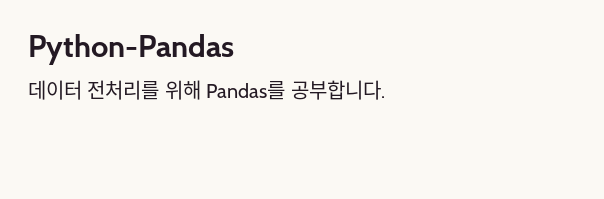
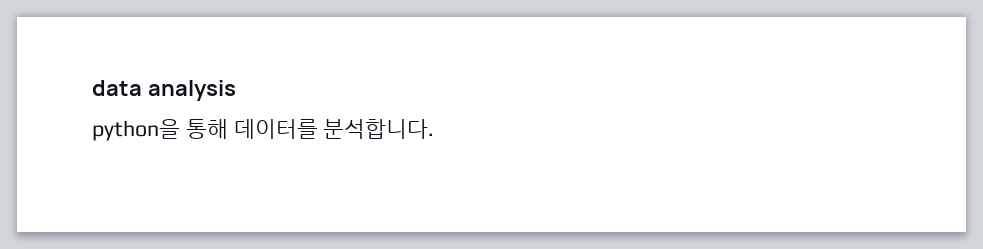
- Python-Pandas
- 데이터 전처리를 위해 Pandas를 공부합니다.
+ data analysis
+ python을 통해 데이터를 분석합니다.

